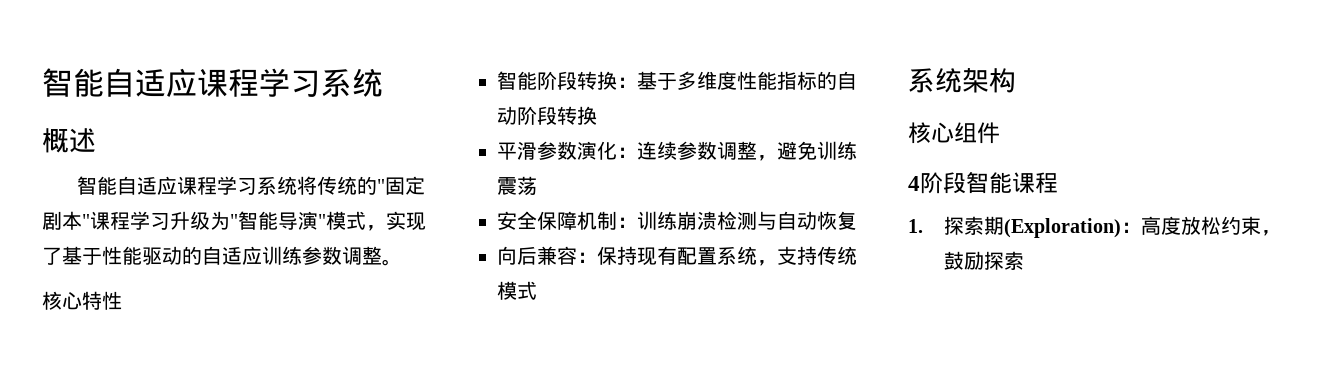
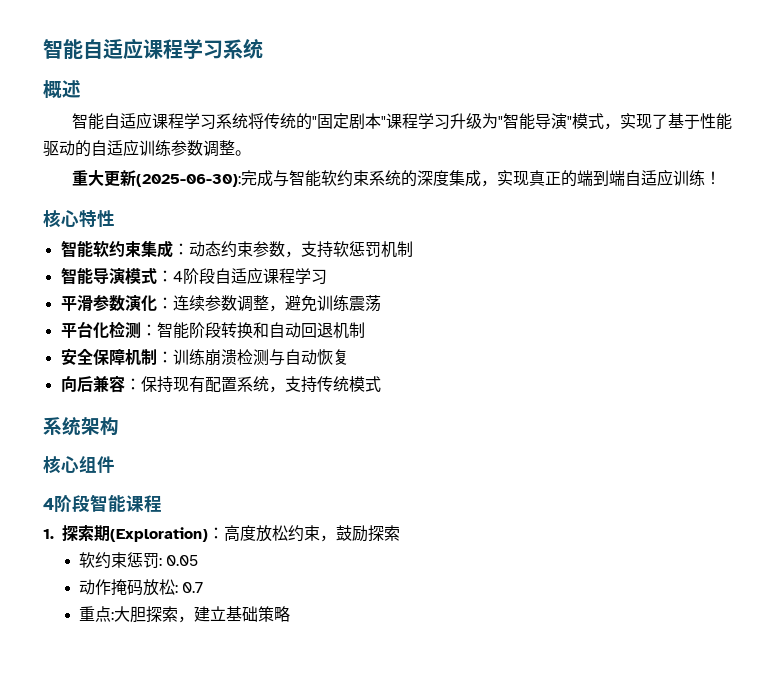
+ 重大更新(2025-06-30):完成与智能软约束系统的深度集成，实现真正的端到端自适应训练！
  核心特性
- 智能阶段转换：基于多维度性能指标的自动阶段转换
+ 智能软约束集成：动态约束参数，支持软惩罚机制
+ 智能导演模式：4阶段自适应课程学习
+ 平台化检测：智能阶段转换和自动回退机制
+ 软约束惩罚: 0.05
+ 动作掩码放松: 0.7
+ 重点:大胆探索，建立基础策略

